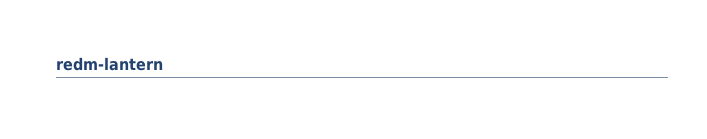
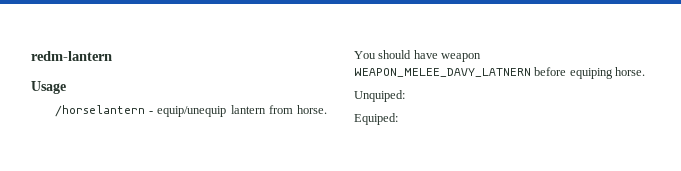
+ Usage
+ /horselantern - equip/unequip lantern from horse. You should have weapon WEAPON_MELEE_DAVY_LATNERN before equiping horse.
+ Unquiped:
+ Equiped:

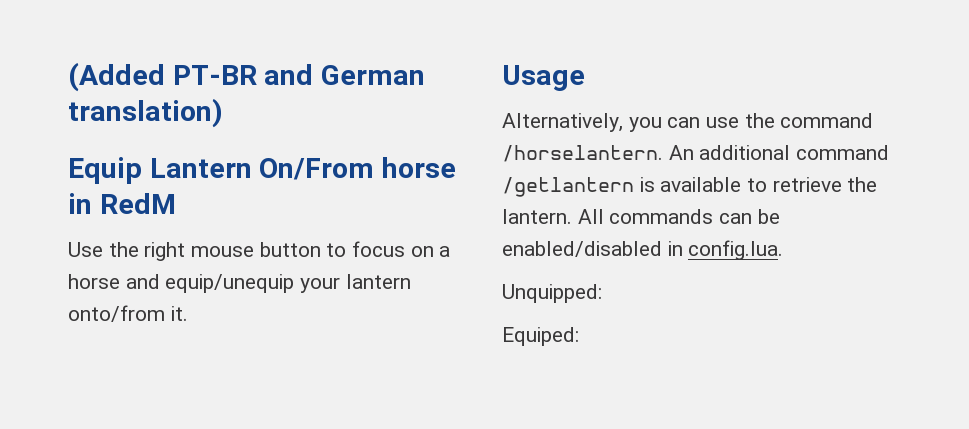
- redm-lantern
+ (Added PT-BR and German translation)
+ Equip Lantern On/From horse in RedM
+ Use the right mouse button to focus on a horse and equip/unequip your lantern onto/from it.
  Usage
- /horselantern - equip/unequip lantern from horse. You should have weapon WEAPON_MELEE_DAVY_LATNERN before equiping horse.
- Unquiped:
+ Alternatively, you can use the command /horselantern. An additional command /getlantern is available to retrieve the lantern. All commands can be enabled/disabled in config.lua.
+ Unquipped:

